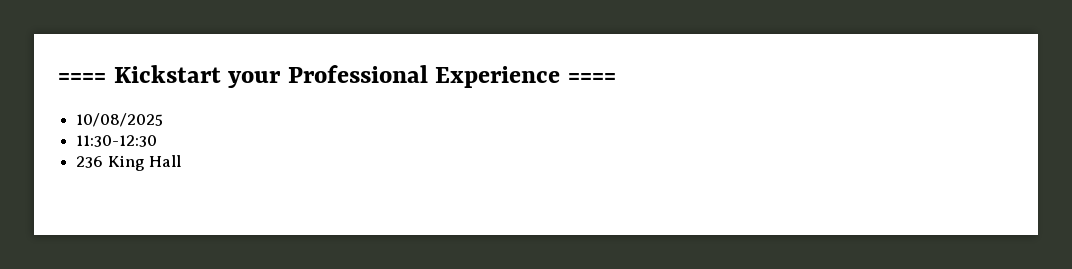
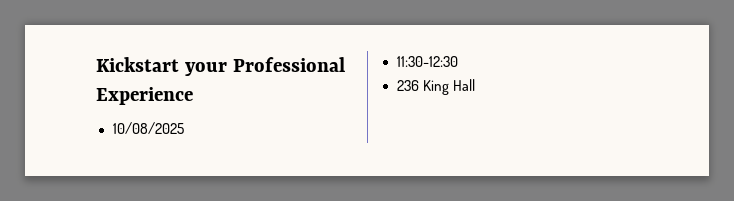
- ==== Kickstart your Professional Experience ====
+ Kickstart your Professional Experience

